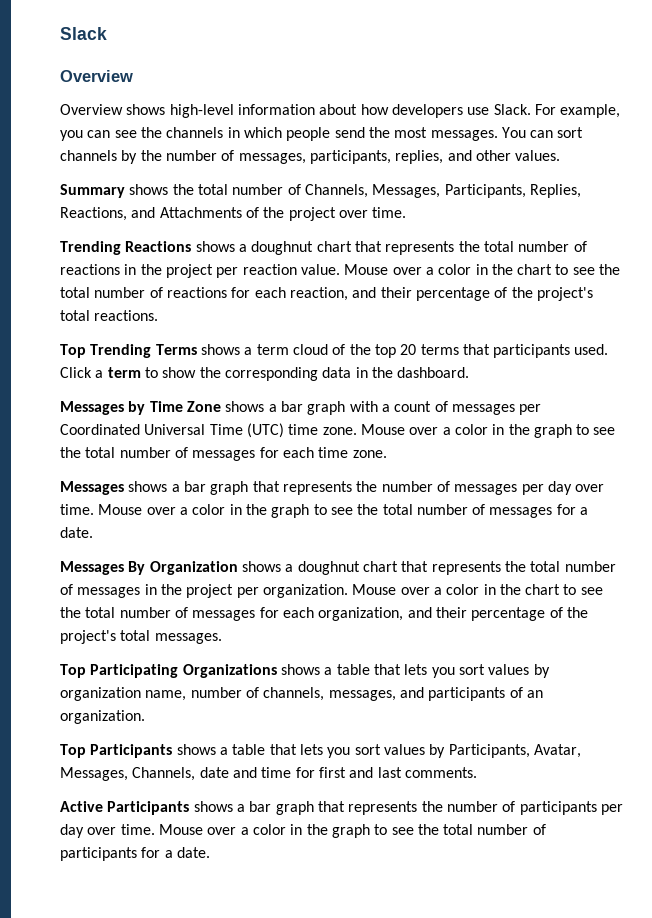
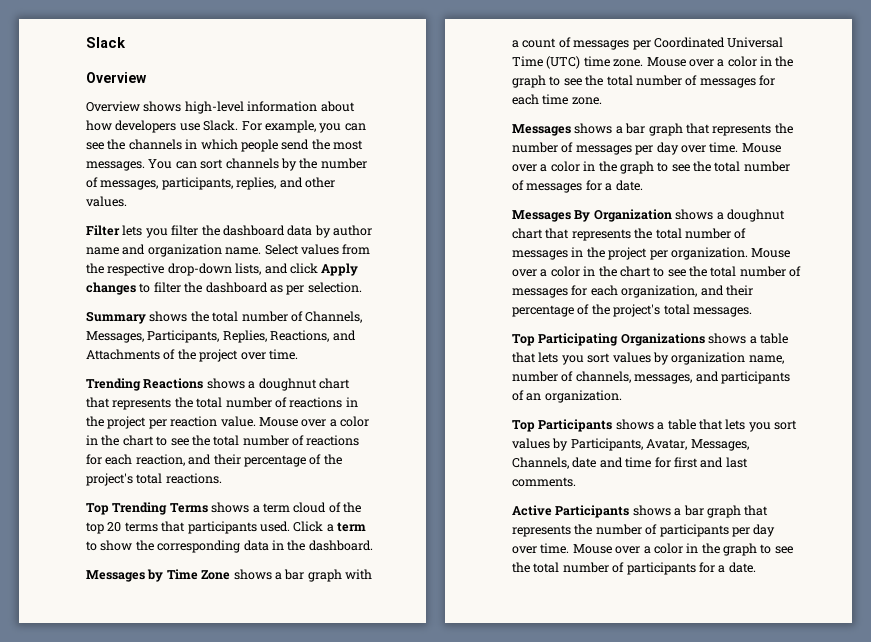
+ Filter lets you filter the dashboard data by author name and organization name. Select values from the respective drop-down lists, and click Apply changes to filter the dashboard as per selection.

